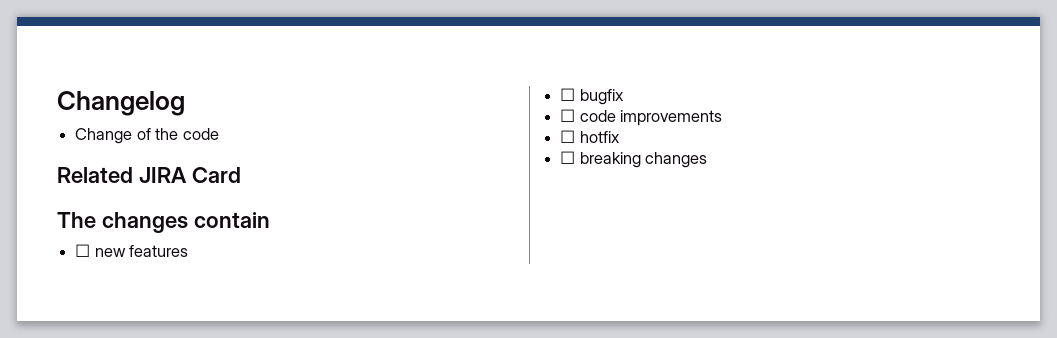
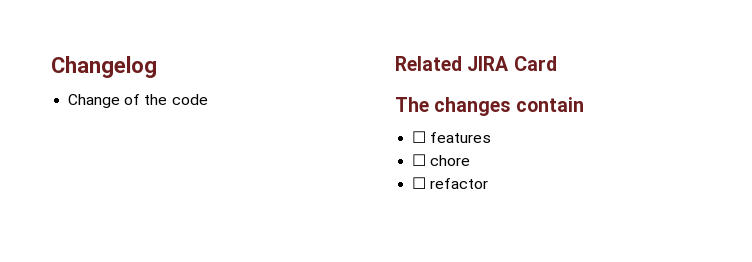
- ☐ new features
+ ☐ features
- ☐ bugfix
- ☐ code improvements
- ☐ hotfix
- ☐ breaking changes
+ ☐ chore
+ ☐ refactor

